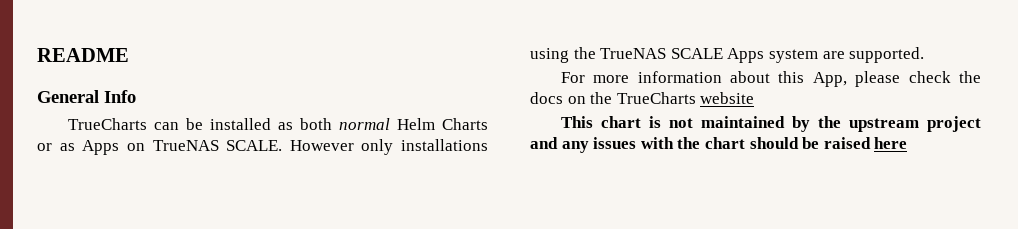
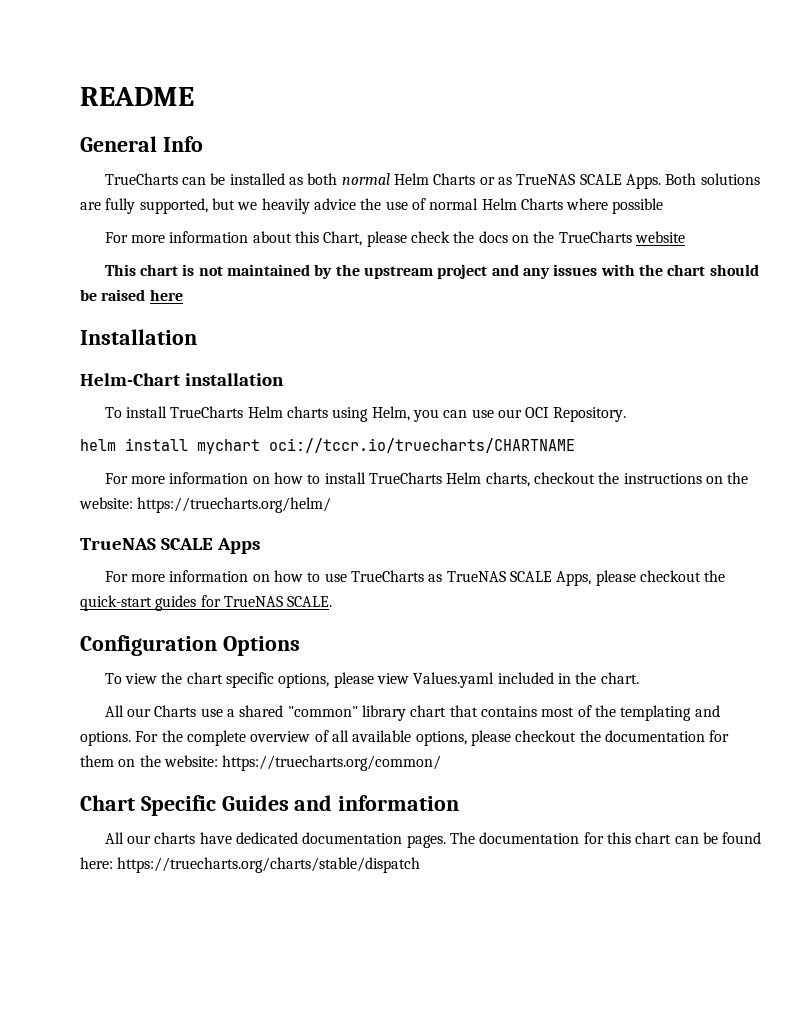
- TrueCharts can be installed as both normal Helm Charts or as Apps on TrueNAS SCALE. However only installations using the TrueNAS SCALE Apps system are supported.
+ TrueCharts can be installed as both normal Helm Charts or as TrueNAS SCALE Apps. Both solutions are fully supported, but we heavily advice the use of normal Helm Charts where possible
- For more information about this App, please check the docs on the TrueCharts website
+ For more information about this Chart, please check the docs on the TrueCharts website
+ Installation
+ Helm-Chart installation
+ To install TrueCharts Helm charts using Helm, you can use our OCI Repository.
+ helm install mychart oci://tccr.io/truecharts/CHARTNAME
+ For more information on how to install TrueCharts Helm charts, checkout the instructions on the website: https://truecharts.org/helm/
+ TrueNAS SCALE Apps
+ For more information on how to use TrueCharts as TrueNAS SCALE Apps, please checkout the quick-start guides for TrueNAS SCALE.
+ Configuration Options
+ To view the chart specific options, please view Values.yaml included in the chart.
+ All our Charts use a shared "common" library chart that contains most of the templating and options. For the complete overview of all available options, please checkout the documentation for them on the website: https://truecharts.org/common/
+ Chart Specific Guides and information
+ All our charts have dedicated documentation pages. The documentation for this chart can be found here: https://truecharts.org/charts/stable/dispatch

